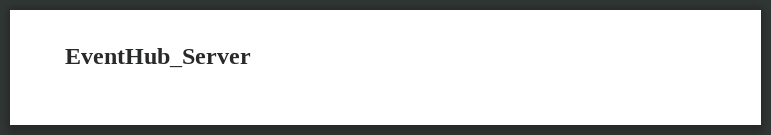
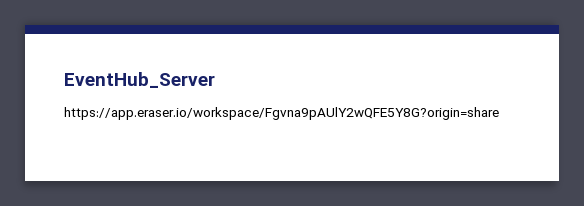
+ https://app.eraser.io/workspace/Fgvna9pAUlY2wQFE5Y8G?origin=share

